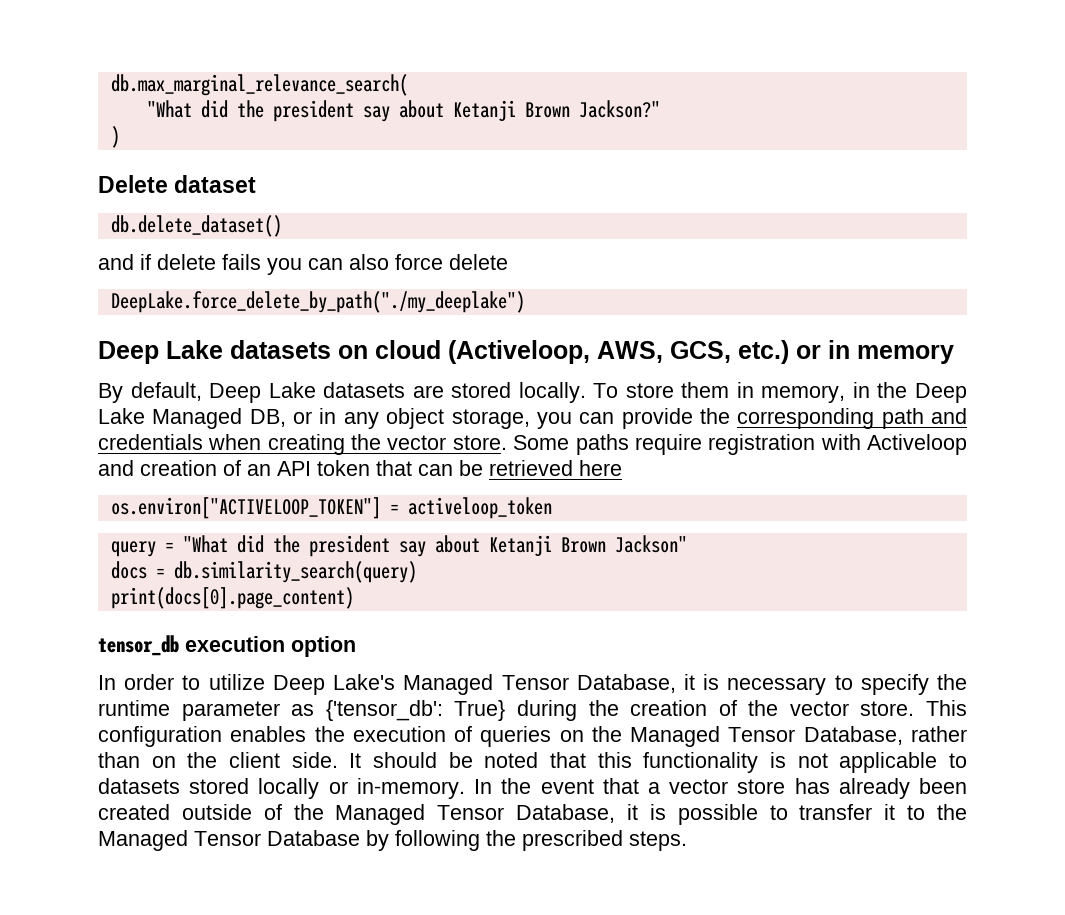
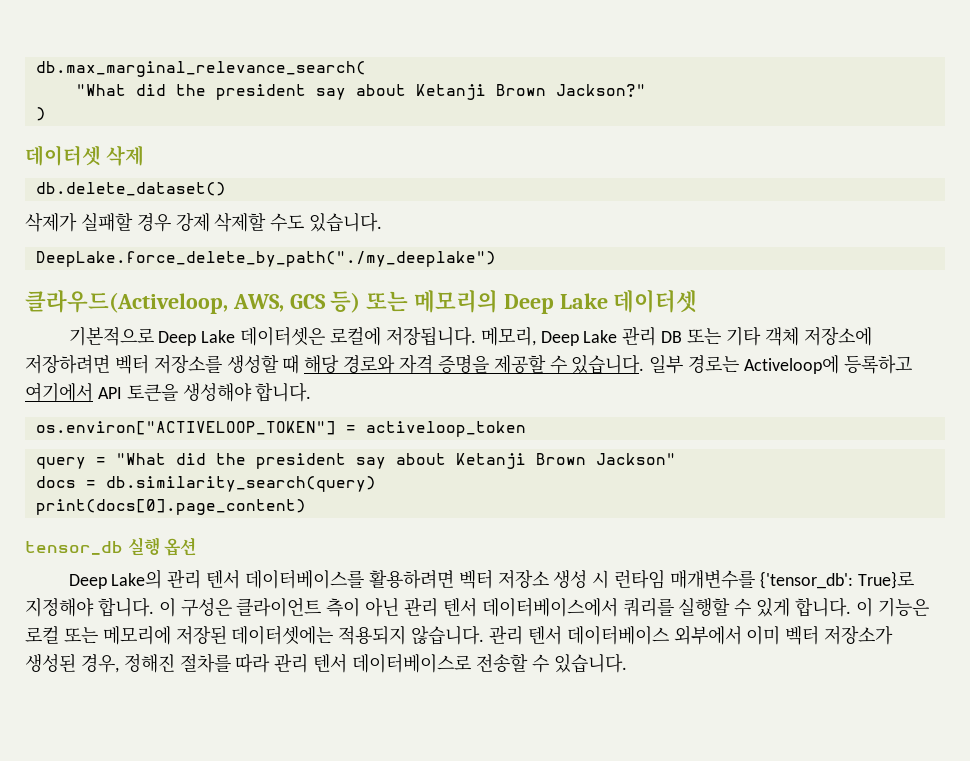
- Delete dataset
+ 데이터셋 삭제
- and if delete fails you can also force delete
+ 삭제가 실패할 경우 강제 삭제할 수도 있습니다.
  DeepLake.force_delete_by_path("./my_deeplake")
- Deep Lake datasets on cloud (Activeloop, AWS, GCS, etc.) or in memory
- By default, Deep Lake datasets are stored locally. To store them in memory, in the Deep Lake Managed DB, or in any object storage, you can provide the corresponding path and credentials when creating the vector store. Some paths require registration with Activeloop and creation of an API token that can be retrieved here
+ 클라우드(Activeloop, AWS, GCS 등) 또는 메모리의 Deep Lake 데이터셋
+ 기본적으로 Deep Lake 데이터셋은 로컬에 저장됩니다. 메모리, Deep Lake 관리 DB 또는 기타 객체 저장소에 저장하려면 벡터 저장소를 생성할 때 해당 경로와 자격 증명을 제공할 수 있습니다. 일부 경로는 Activeloop에 등록하고 여기에서 API 토큰을 생성해야 합니다.
- tensor_db execution option
- In order to utilize Deep Lake's Managed Tensor Database, it is necessary to specify the runtime parameter as {'tensor_db': True} during the creation of the vector store. This configuration enables the execution of queries on the Managed Tensor Database, rather than on the client side. It should be noted that this functionality is not applicable to datasets stored locally or in-memory. In the event that a vector store has already been created outside of the Managed Tensor Database, it is possible to transfer it to the Managed Tensor Database by following the prescribed steps.
+ tensor_db 실행 옵션
+ Deep Lake의 관리 텐서 데이터베이스를 활용하려면 벡터 저장소 생성 시 런타임 매개변수를 {'tensor_db': True}로 지정해야 합니다. 이 구성은 클라이언트 측이 아닌 관리 텐서 데이터베이스에서 쿼리를 실행할 수 있게 합니다. 이 기능은 로컬 또는 메모리에 저장된 데이터셋에는 적용되지 않습니다. 관리 텐서 데이터베이스 외부에서 이미 벡터 저장소가 생성된 경우, 정해진 절차를 따라 관리 텐서 데이터베이스로 전송할 수 있습니다.

